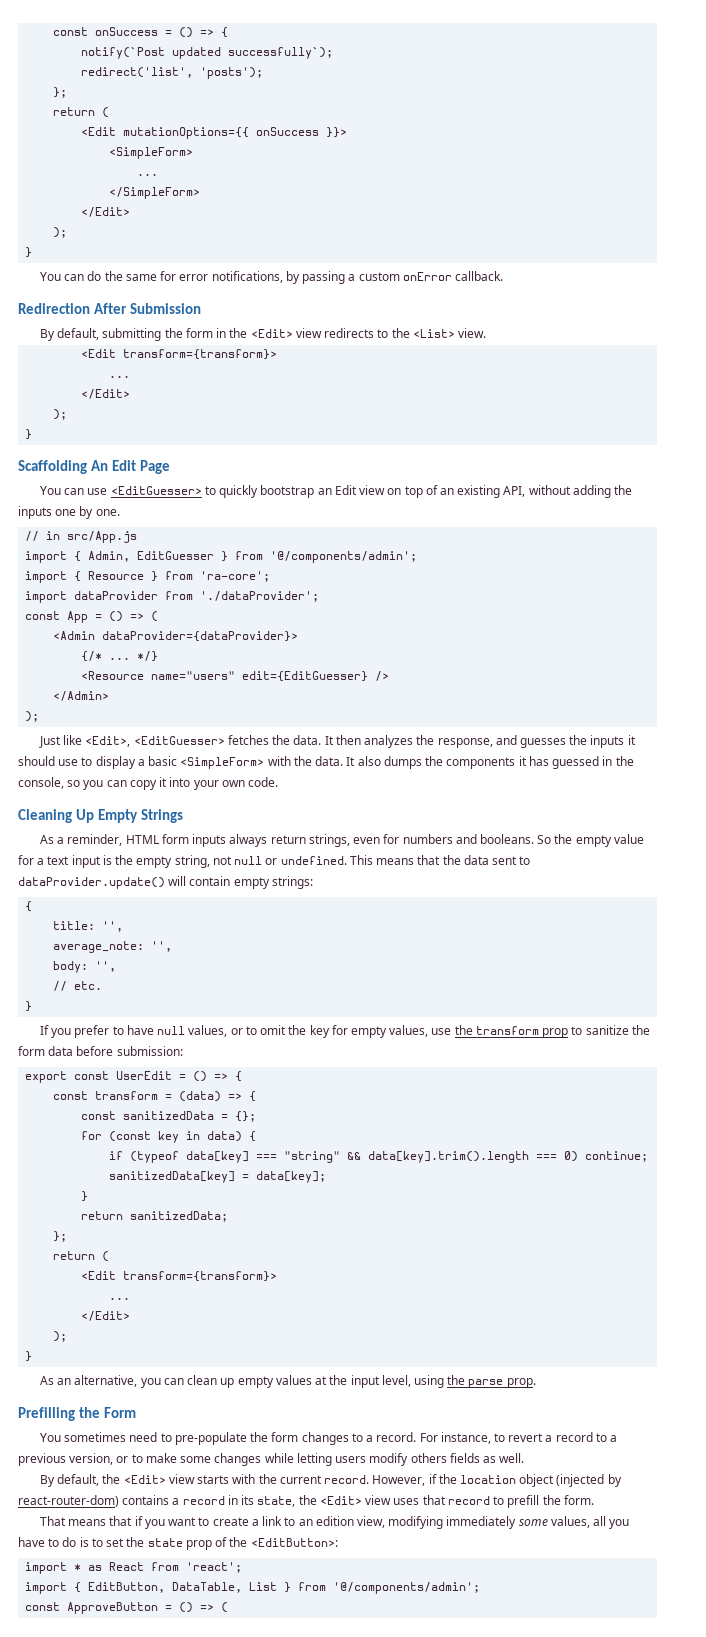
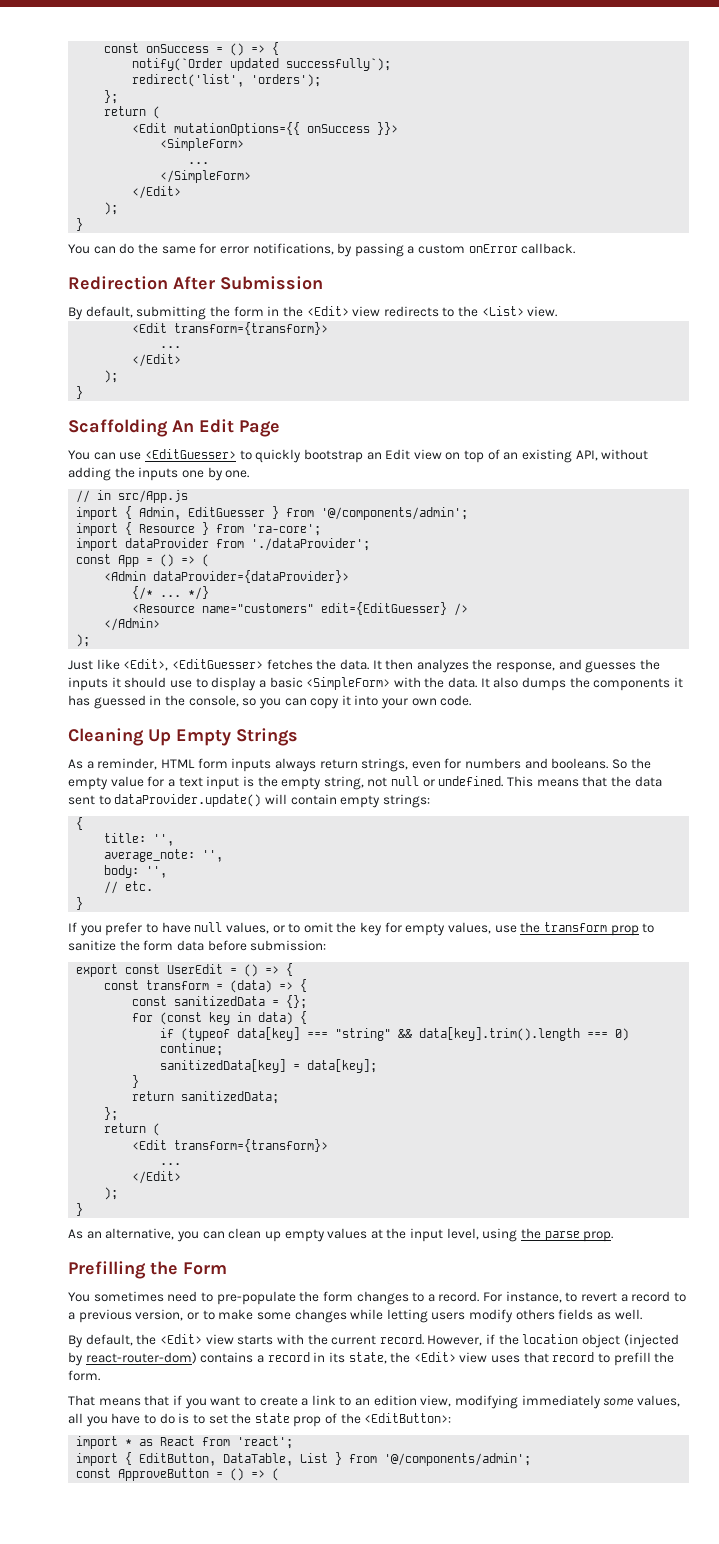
- notify(`Post updated successfully`);
+ notify(`Order updated successfully`);
- redirect('list', 'posts');
+ redirect('list', 'orders');
- <Resource name="users" edit={EditGuesser} />
+ <Resource name="customers" edit={EditGuesser} />

